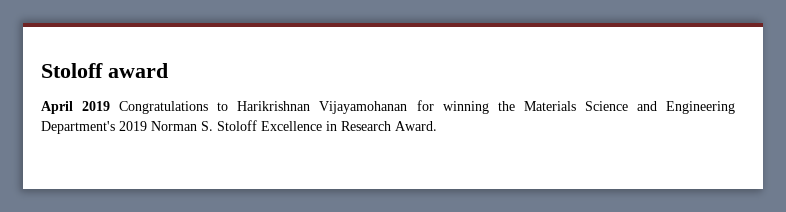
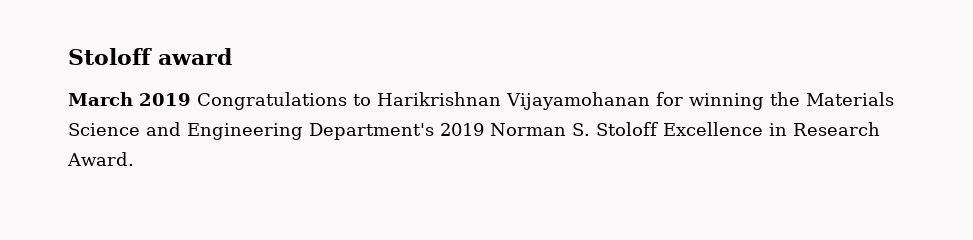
- April 2019 Congratulations to Harikrishnan Vijayamohanan for winning the Materials Science and Engineering Department's 2019 Norman S. Stoloff Excellence in Research Award.
+ March 2019 Congratulations to Harikrishnan Vijayamohanan for winning the Materials Science and Engineering Department's 2019 Norman S. Stoloff Excellence in Research Award.

